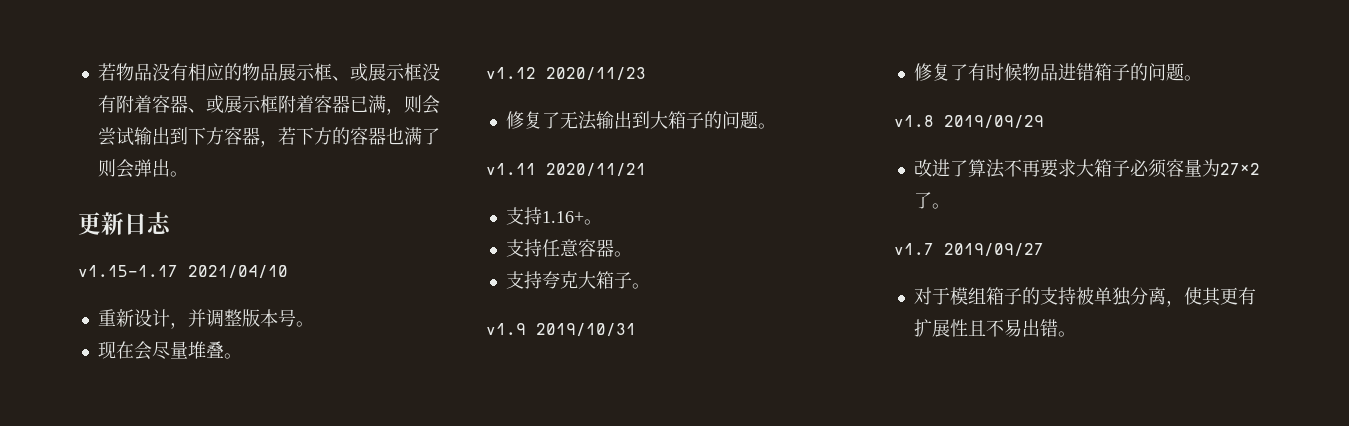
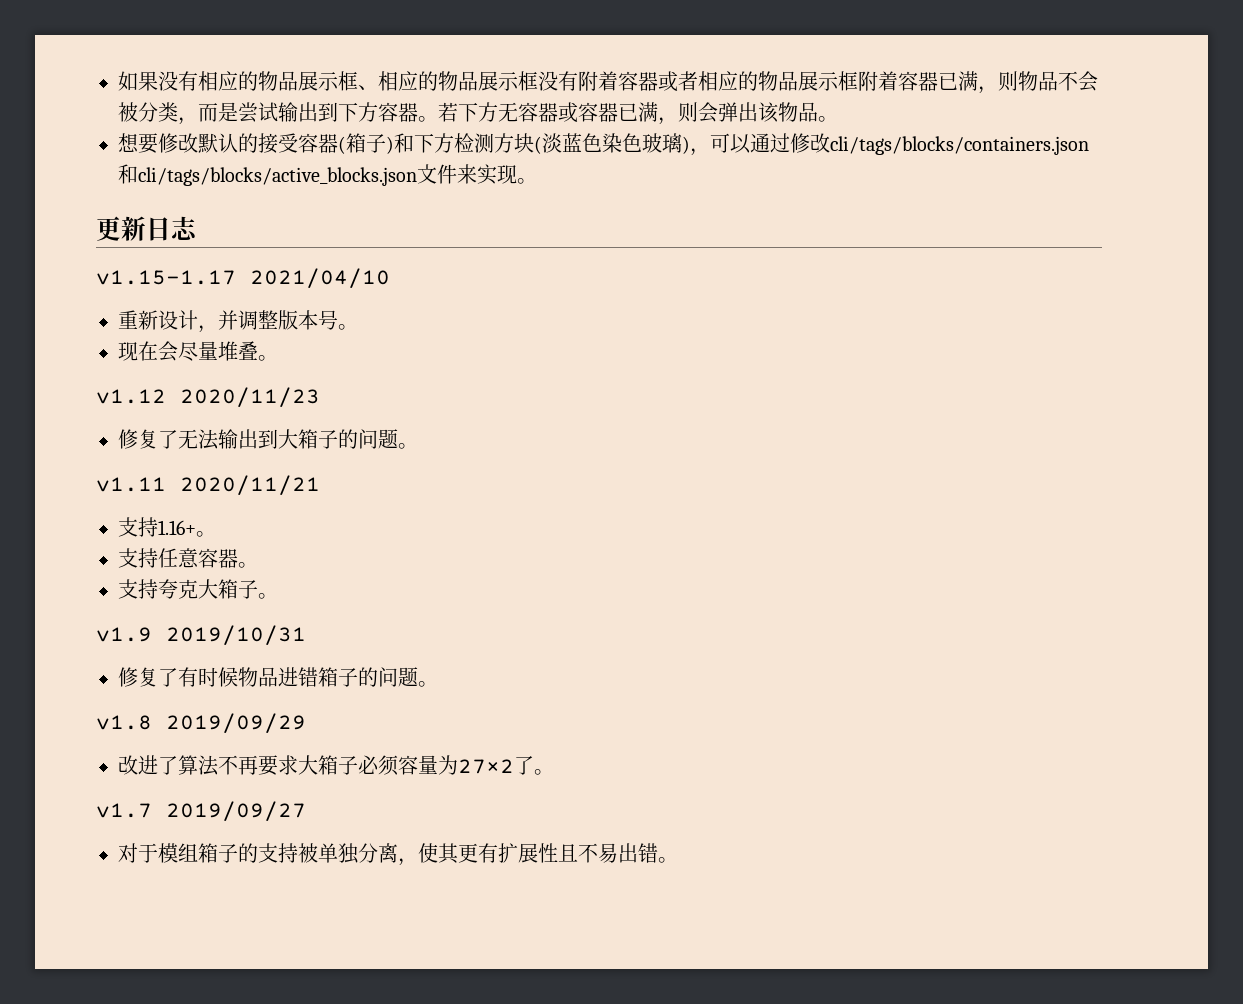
- 若物品没有相应的物品展示框、或展示框没有附着容器、或展示框附着容器已满，则会尝试输出到下方容器，若下方的容器也满了则会弹出。
+ 如果没有相应的物品展示框、相应的物品展示框没有附着容器或者相应的物品展示框附着容器已满，则物品不会被分类，而是尝试输出到下方容器。若下方无容器或容器已满，则会弹出该物品。
+ 想要修改默认的接受容器(箱子)和下方检测方块(淡蓝色染色玻璃)，可以通过修改cli/tags/blocks/containers.json和cli/tags/blocks/active_blocks.json文件来实现。

